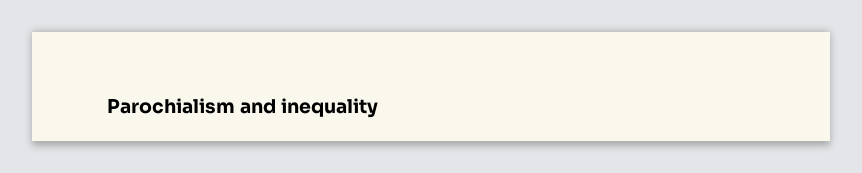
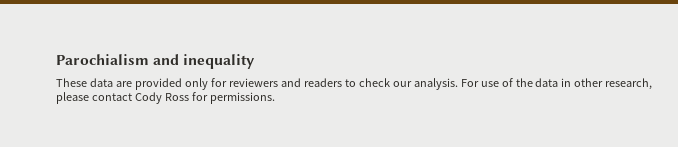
+ These data are provided only for reviewers and readers to check our analysis. For use of the data in other research, please contact Cody Ross for permissions.

